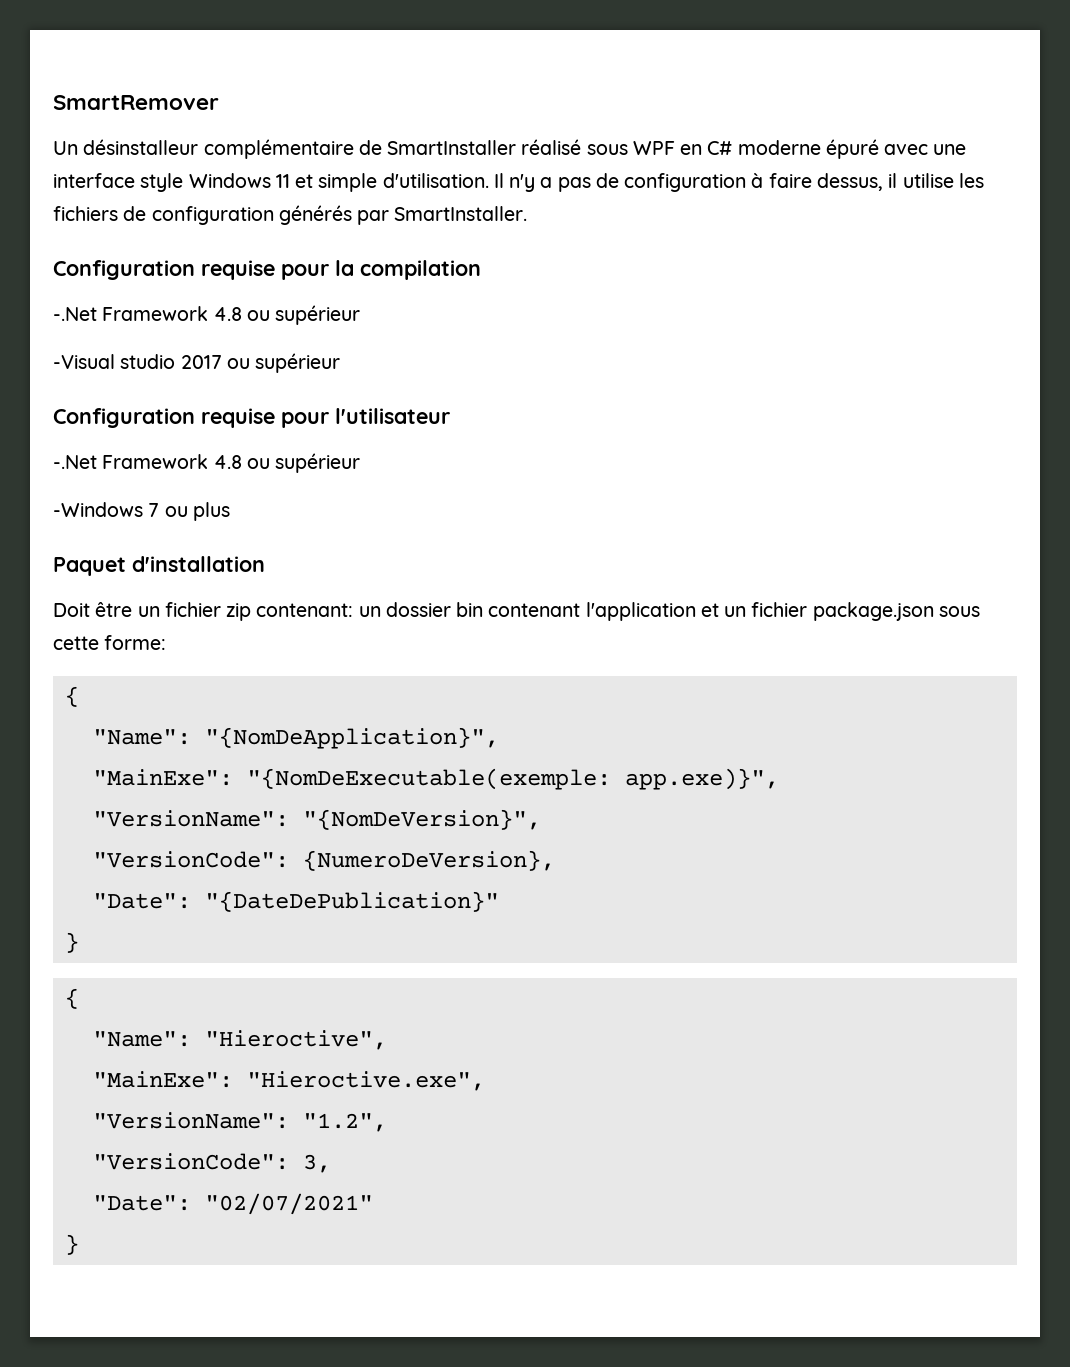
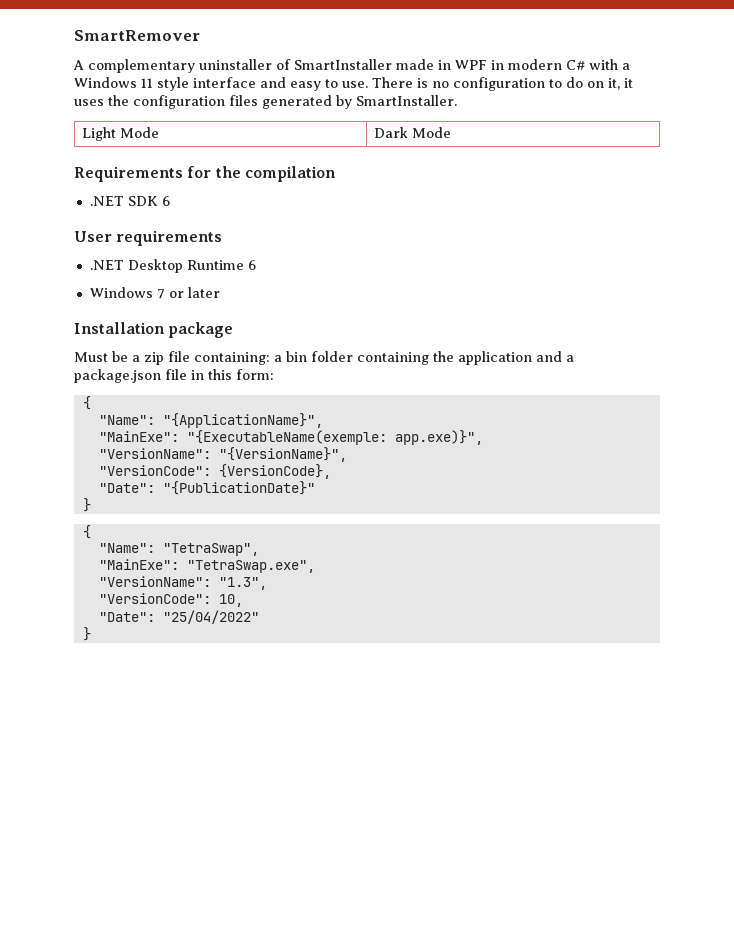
- Un désinstalleur complémentaire de SmartInstaller réalisé sous WPF en C# moderne épuré avec une interface style Windows 11 et simple d'utilisation. Il n'y a pas de configuration à faire dessus, il utilise les fichiers de configuration générés par SmartInstaller.
- Configuration requise pour la compilation
- -.Net Framework 4.8 ou supérieur
- -Visual studio 2017 ou supérieur
- Configuration requise pour l'utilisateur
- -.Net Framework 4.8 ou supérieur
- -Windows 7 ou plus
- Paquet d'installation
- Doit être un fichier zip contenant: un dossier bin contenant l'application et un fichier package.json sous cette forme:
+ A complementary uninstaller of SmartInstaller made in WPF in modern C# with a Windows 11 style interface and easy to use. There is no configuration to do on it, it uses the configuration files generated by SmartInstaller.
+ Light Mode | Dark Mode
+ Requirements for the compilation
+ .NET SDK 6
+ User requirements
+ .NET Desktop Runtime 6
+ Windows 7 or later
+ Installation package
+ Must be a zip file containing: a bin folder containing the application and a package.json file in this form:
  {
- "Name": "{NomDeApplication}",
- "MainExe": "{NomDeExecutable(exemple: app.exe)}",
+ "Name": "{ApplicationName}",
+ "MainExe": "{ExecutableName(exemple: app.exe)}",
- "VersionName": "{NomDeVersion}",
- "VersionCode": {NumeroDeVersion},
- "Date": "{DateDePublication}"
+ "VersionName": "{VersionName}",
+ "VersionCode": {VersionCode},
+ "Date": "{PublicationDate}"
- "Name": "Hieroctive",
- "MainExe": "Hieroctive.exe",
- "VersionName": "1.2",
- "VersionCode": 3,
- "Date": "02/07/2021"
+ "Name": "TetraSwap",
+ "MainExe": "TetraSwap.exe",
+ "VersionName": "1.3",
+ "VersionCode": 10,
+ "Date": "25/04/2022"

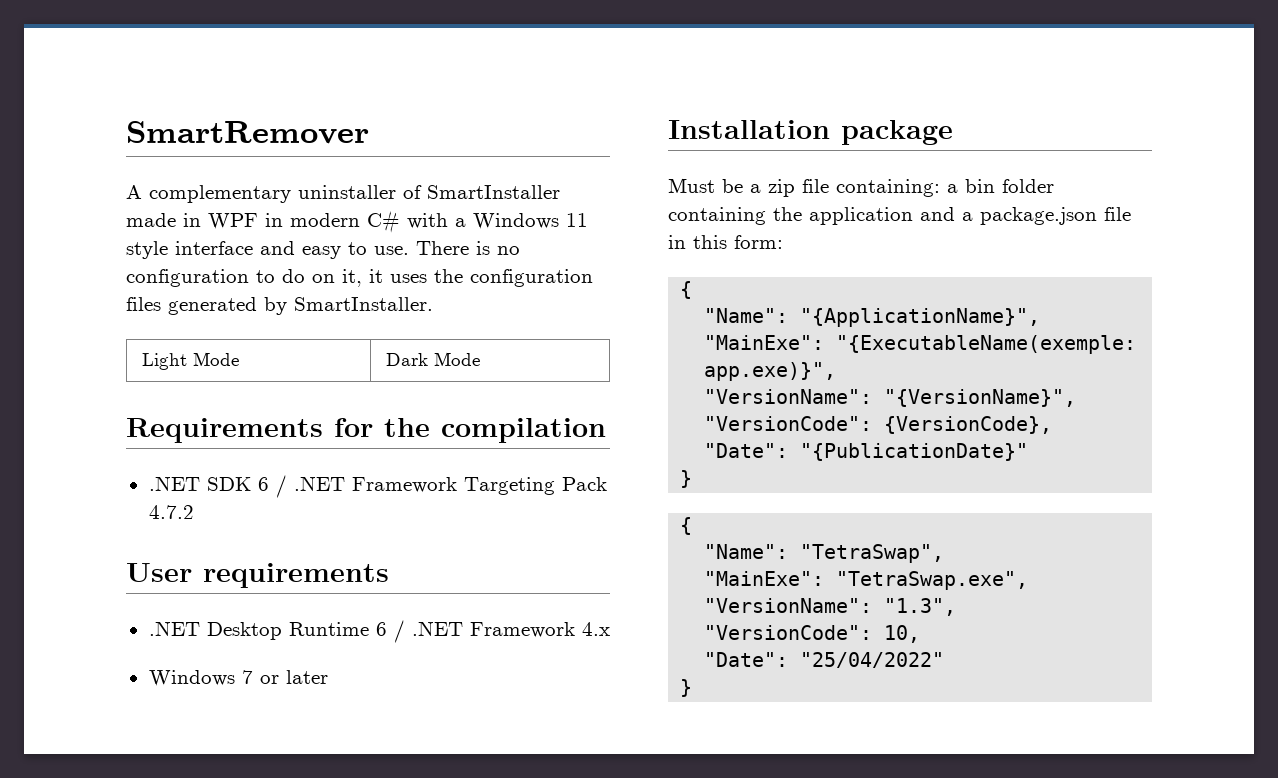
- .NET SDK 6
+ .NET SDK 6 / .NET Framework Targeting Pack 4.7.2
- .NET Desktop Runtime 6
+ .NET Desktop Runtime 6 / .NET Framework 4.x

